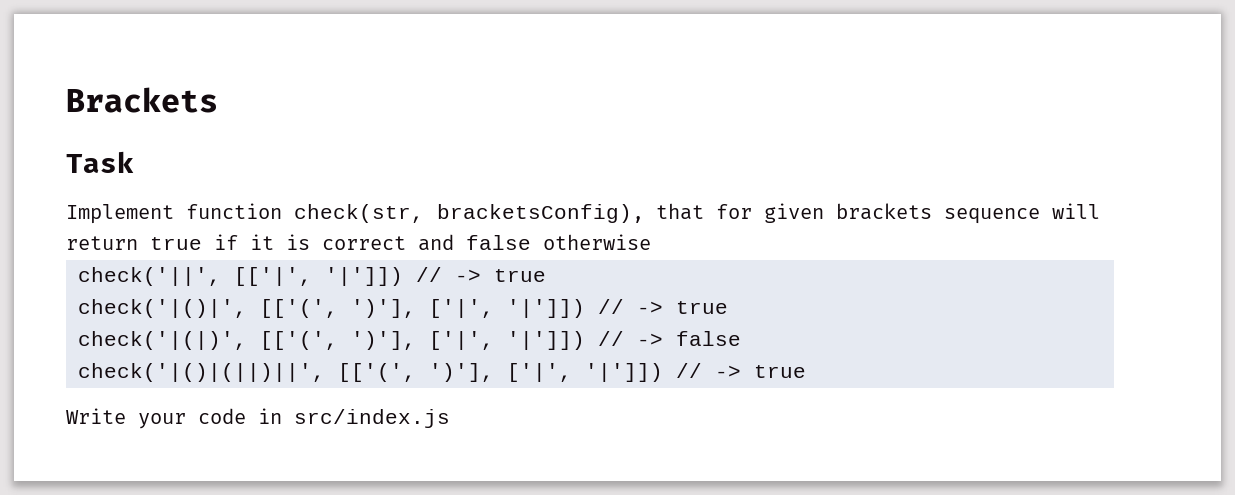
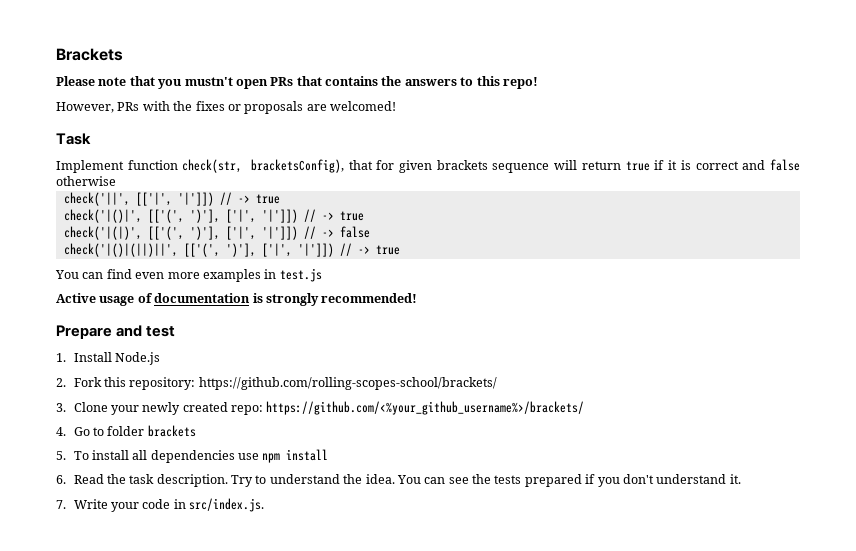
+ Please note that you mustn't open PRs that contains the answers to this repo!
+ However, PRs with the fixes or proposals are welcomed!
- Write your code in src/index.js
+ You can find even more examples in test.js
+ Active usage of documentation is strongly recommended!
+ Prepare and test
+ 1. Install Node.js
+ 2. Fork this repository: https://github.com/rolling-scopes-school/brackets/
+ 3. Clone your newly created repo: https://github.com/<%your_github_username%>/brackets/
+ 4. Go to folder brackets
+ 5. To install all dependencies use npm install
+ 6. Read the task description. Try to understand the idea. You can see the tests prepared if you don't understand it.
+ 7. Write your code in src/index.js.

